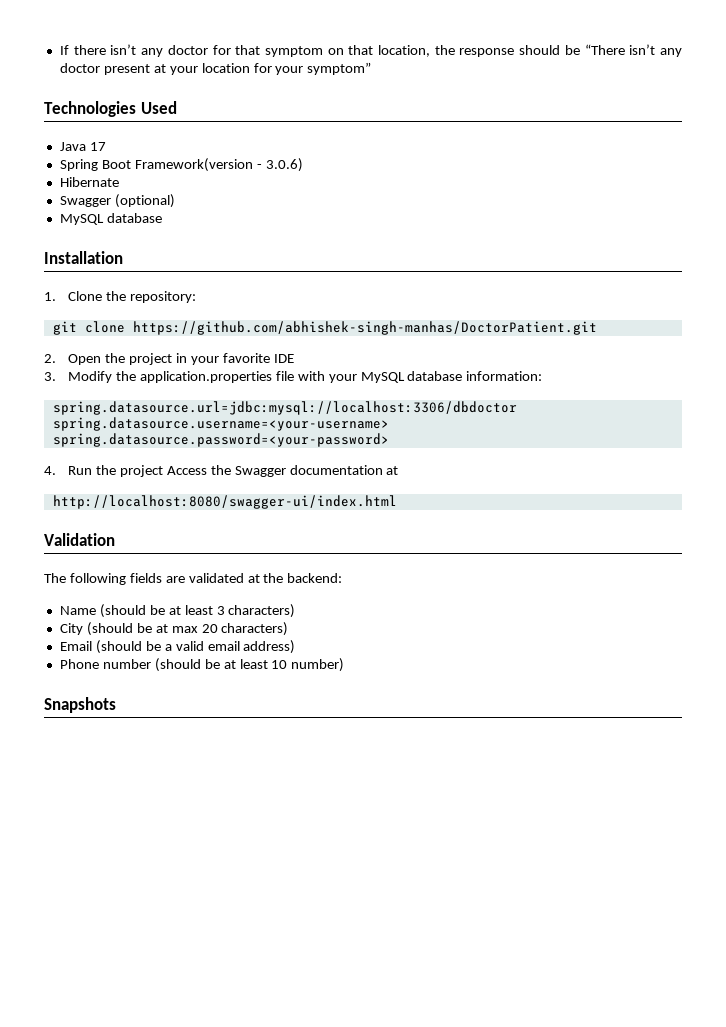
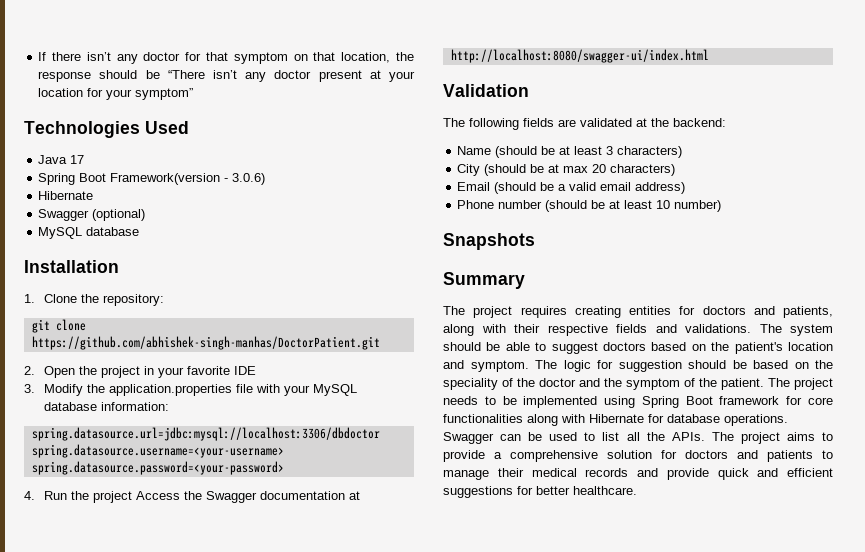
+ Summary
+ The project requires creating entities for doctors and patients, along with their respective fields and validations. The system should be able to suggest doctors based on the patient's location and symptom. The logic for suggestion should be based on the speciality of the doctor and the symptom of the patient. The project needs to be implemented using Spring Boot framework for core functionalities along with Hibernate for database operations. Swagger can be used to list all the APIs. The project aims to provide a comprehensive solution for doctors and patients to manage their medical records and provide quick and efficient suggestions for better healthcare.

